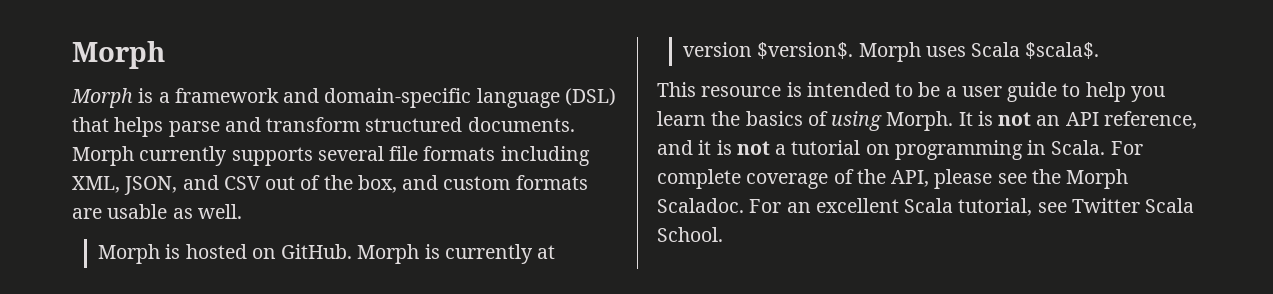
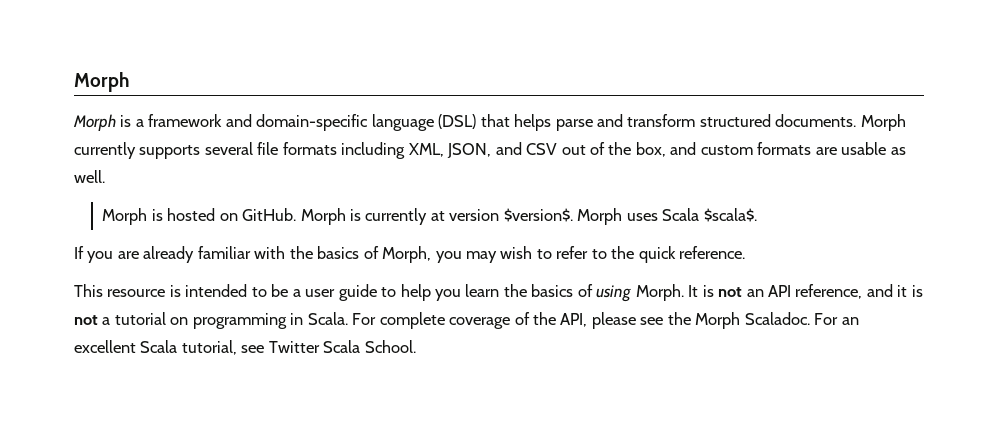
+ If you are already familiar with the basics of Morph, you may wish to refer to the quick reference.

